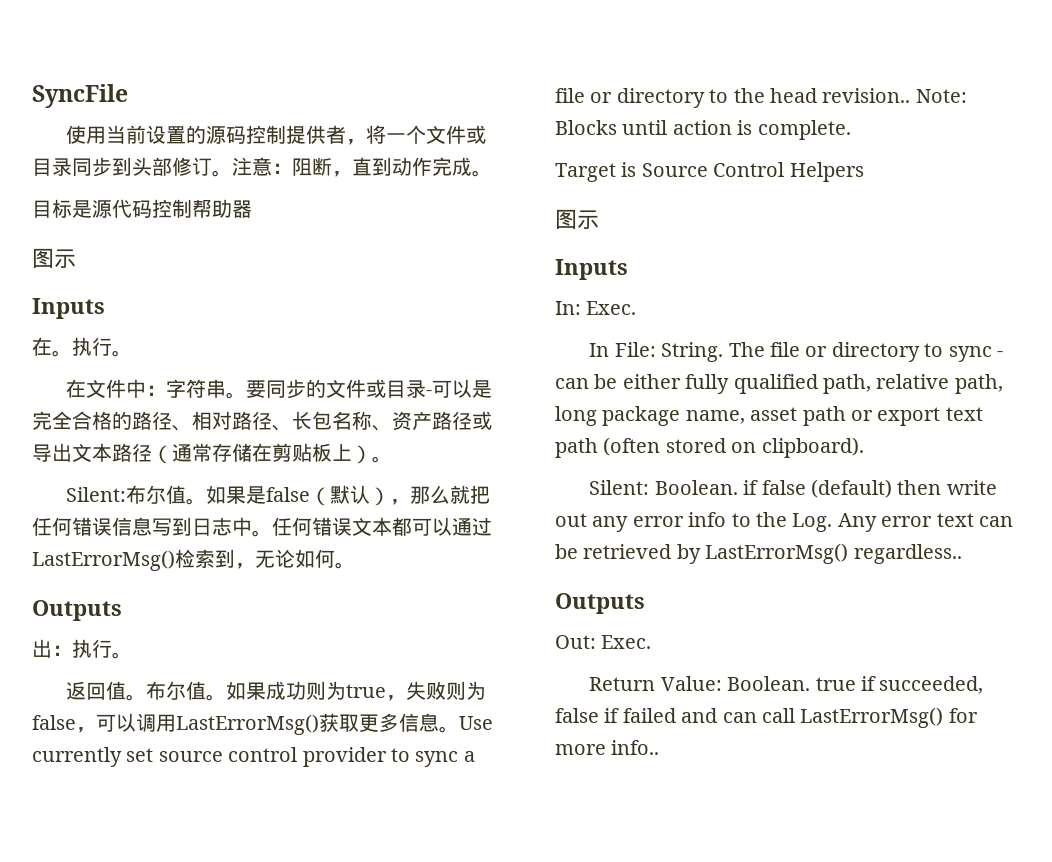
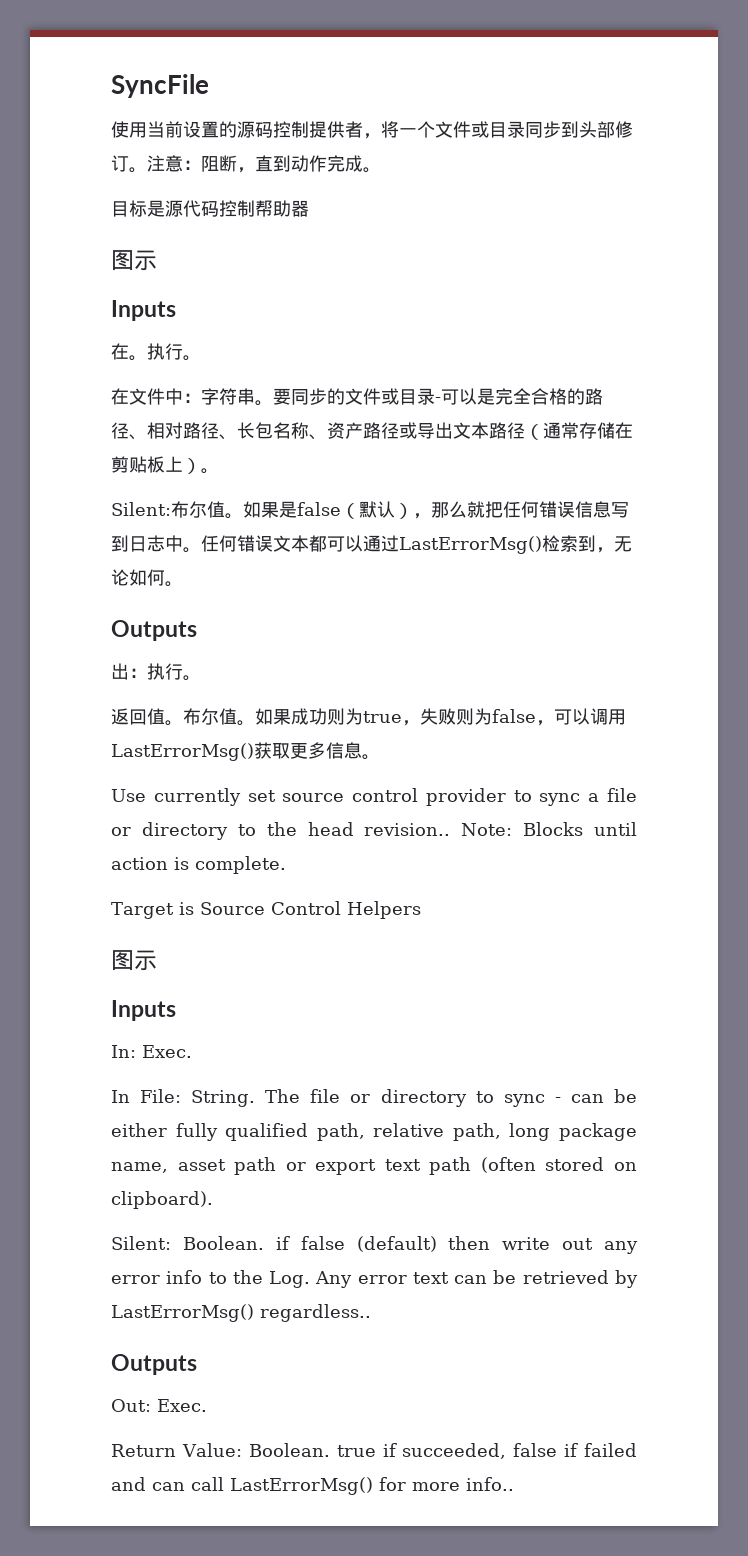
- 如果成功则为true，失败则为false，可以调用LastErrorMsg()获取更多信息。Use currently set source control provider to sync a file or directory to the head revision..
+ 如果成功则为true，失败则为false，可以调用LastErrorMsg()获取更多信息。
+ Use currently set source control provider to sync a file or directory to the head revision..

